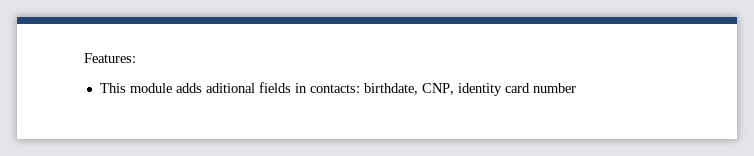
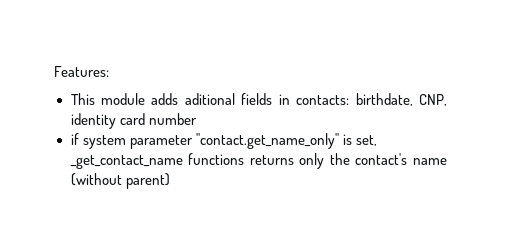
+ if system parameter "contact.get_name_only" is set, _get_contact_name functions returns only the contact's name (without parent)

